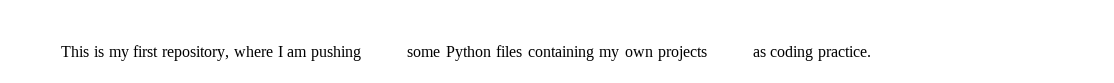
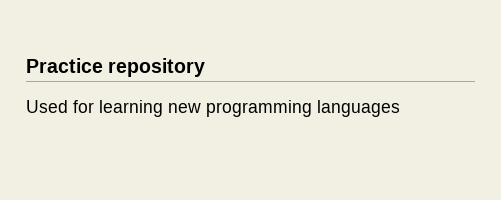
- This is my first repository, where I am pushing some Python files containing my own projects as coding practice.
+ Practice repository
+ Used for learning new programming languages

